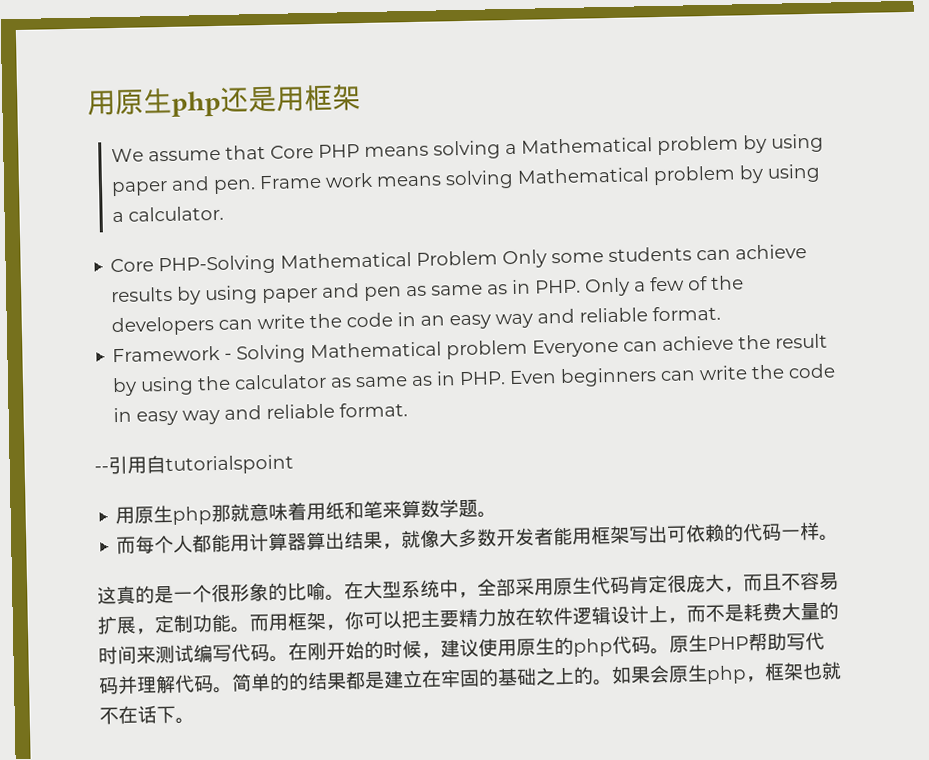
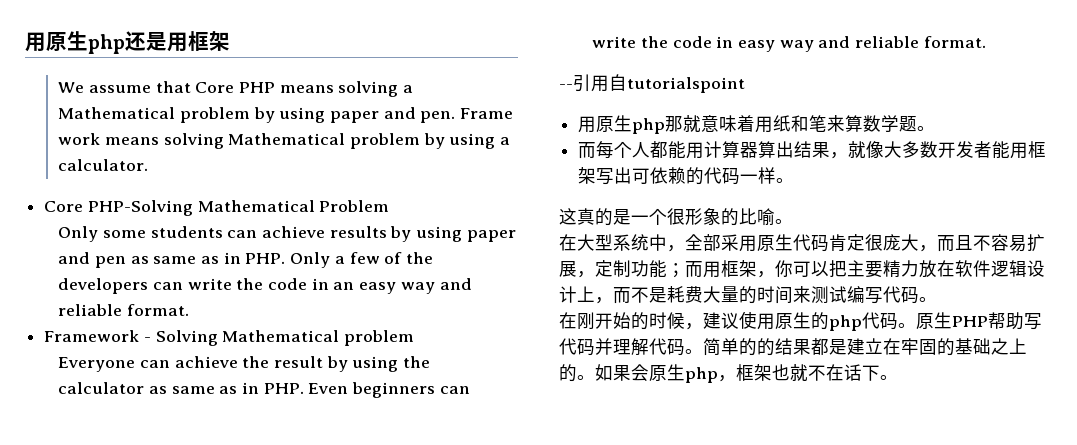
- Core PHP-Solving Mathematical Problem Only some students can achieve results by using paper and pen as same as in PHP. Only a few of the developers can write the code in an easy way and reliable format.
+ Core PHP-Solving Mathematical Problem
+ Only some students can achieve results by using paper and pen as same as in PHP. Only a few of the developers can write the code in an easy way and reliable format.
- Framework - Solving Mathematical problem Everyone can achieve the result by using the calculator as same as in PHP. Even beginners can write the code in easy way and reliable format.
+ Framework - Solving Mathematical problem
+ Everyone can achieve the result by using the calculator as same as in PHP. Even beginners can write the code in easy way and reliable format.
- 这真的是一个很形象的比喻。在大型系统中，全部采用原生代码肯定很庞大，而且不容易扩展，定制功能。而用框架，你可以把主要精力放在软件逻辑设计上，而不是耗费大量的时间来测试编写代码。在刚开始的时候，建议使用原生的php代码。
+ 这真的是一个很形象的比喻。
+ 在大型系统中，全部采用原生代码肯定很庞大，而且不容易扩展，定制功能；而用框架，你可以把主要精力放在软件逻辑设计上，而不是耗费大量的时间来测试编写代码。
+ 在刚开始的时候，建议使用原生的php代码。

